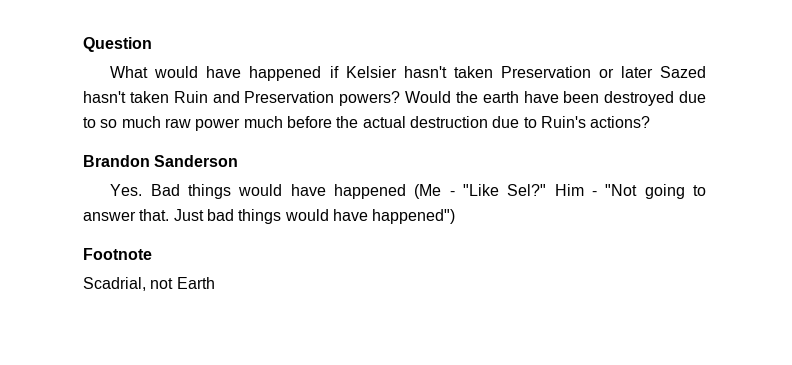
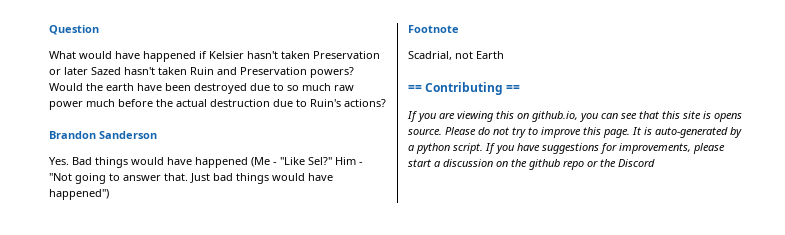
+ == Contributing ==
+ If you are viewing this on github.io, you can see that this site is opens source. Please do not try to improve this page. It is auto-generated by a python script. If you have suggestions for improvements, please start a discussion on the github repo or the Discord

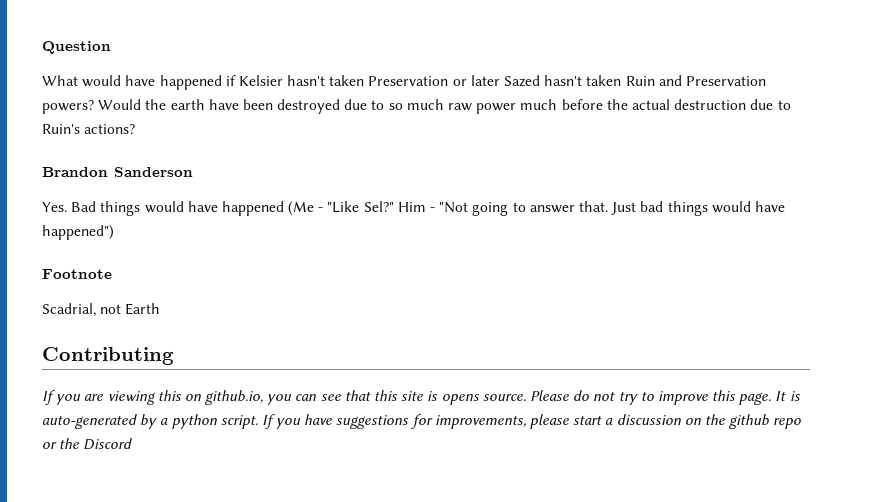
- == Contributing ==
+ Contributing

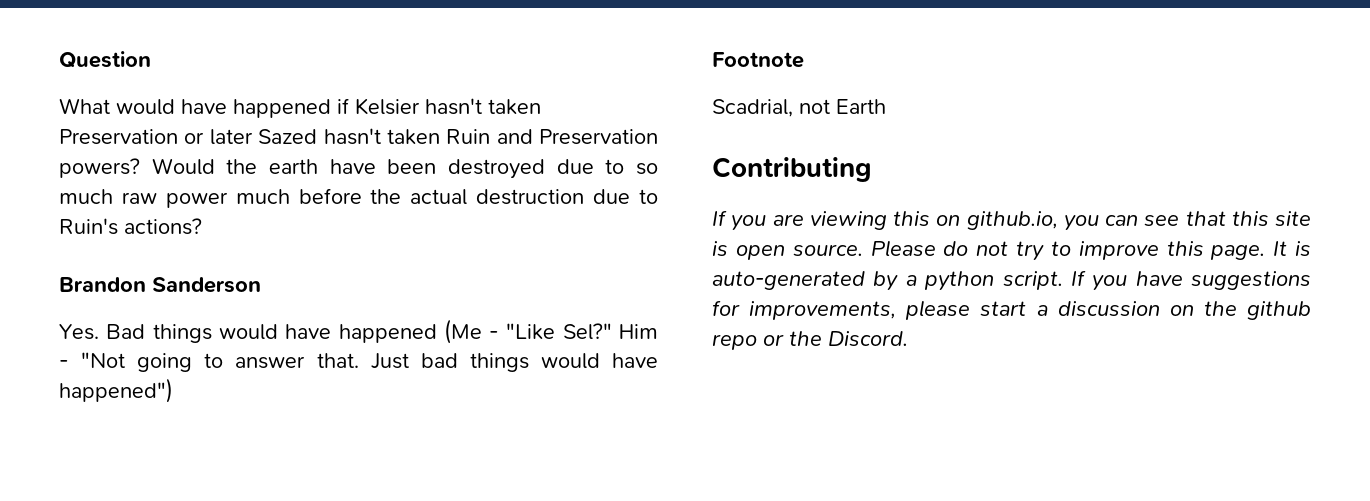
- If you are viewing this on github.io, you can see that this site is opens source.
+ If you are viewing this on github.io, you can see that this site is open source.
- If you have suggestions for improvements, please start a discussion on the github repo or the Discord
+ If you have suggestions for improvements, please start a discussion on the github repo or the Discord.

